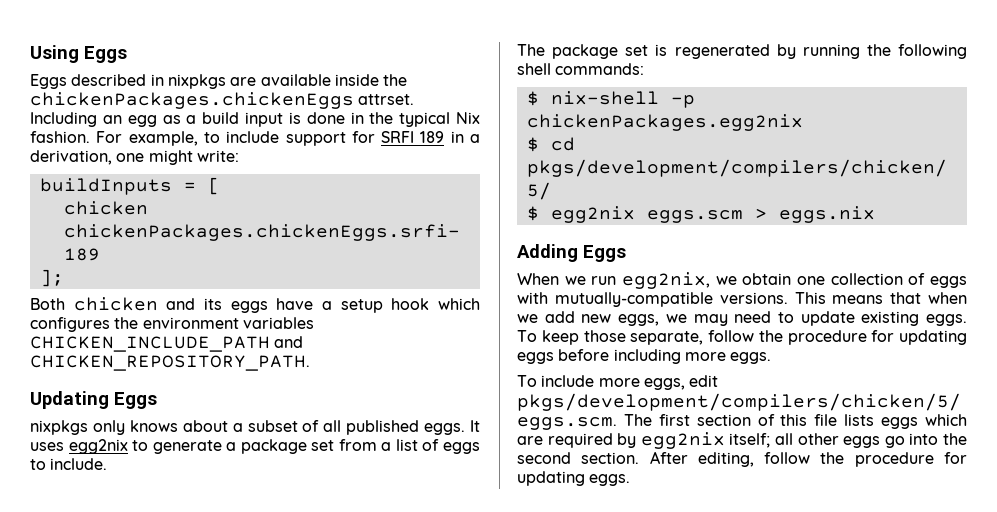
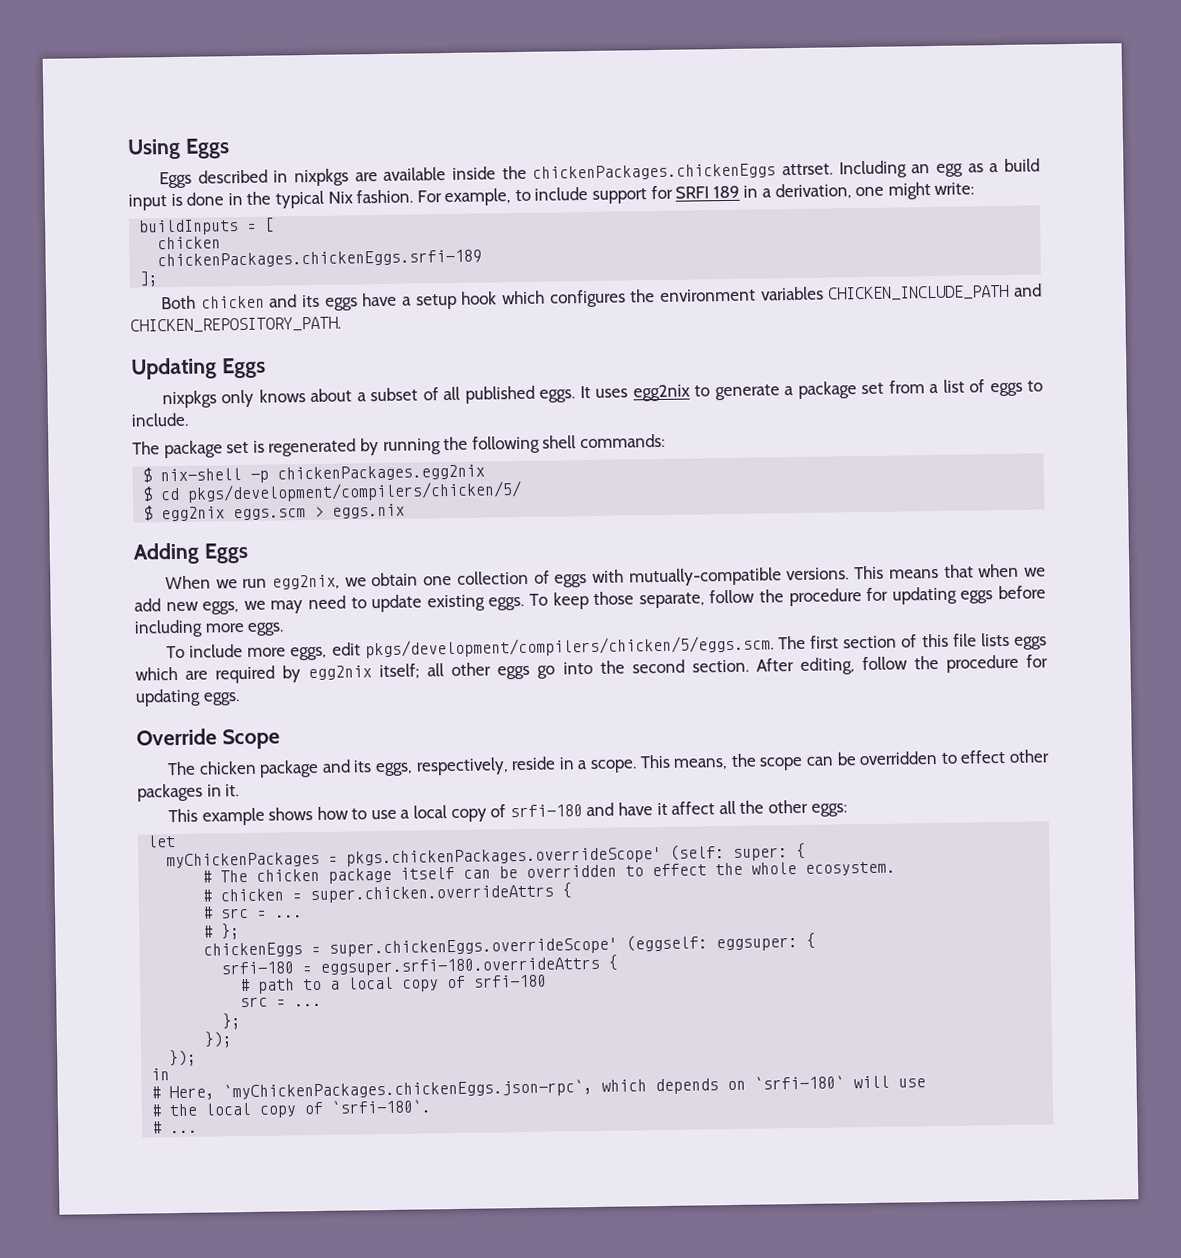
+ Override Scope
+ The chicken package and its eggs, respectively, reside in a scope. This means, the scope can be overridden to effect other packages in it.
+ This example shows how to use a local copy of srfi-180 and have it affect all the other eggs:
+ let
+ myChickenPackages = pkgs.chickenPackages.overrideScope' (self: super: {
+ # The chicken package itself can be overridden to effect the whole ecosystem.
+ # chicken = super.chicken.overrideAttrs {
+ # src = ...
+ # };
+ chickenEggs = super.chickenEggs.overrideScope' (eggself: eggsuper: {
+ srfi-180 = eggsuper.srfi-180.overrideAttrs {
+ # path to a local copy of srfi-180
+ src = ...
+ };
+ });
+ });
+ in
+ # Here, `myChickenPackages.chickenEggs.json-rpc`, which depends on `srfi-180` will use
+ # the local copy of `srfi-180`.
+ # ...

